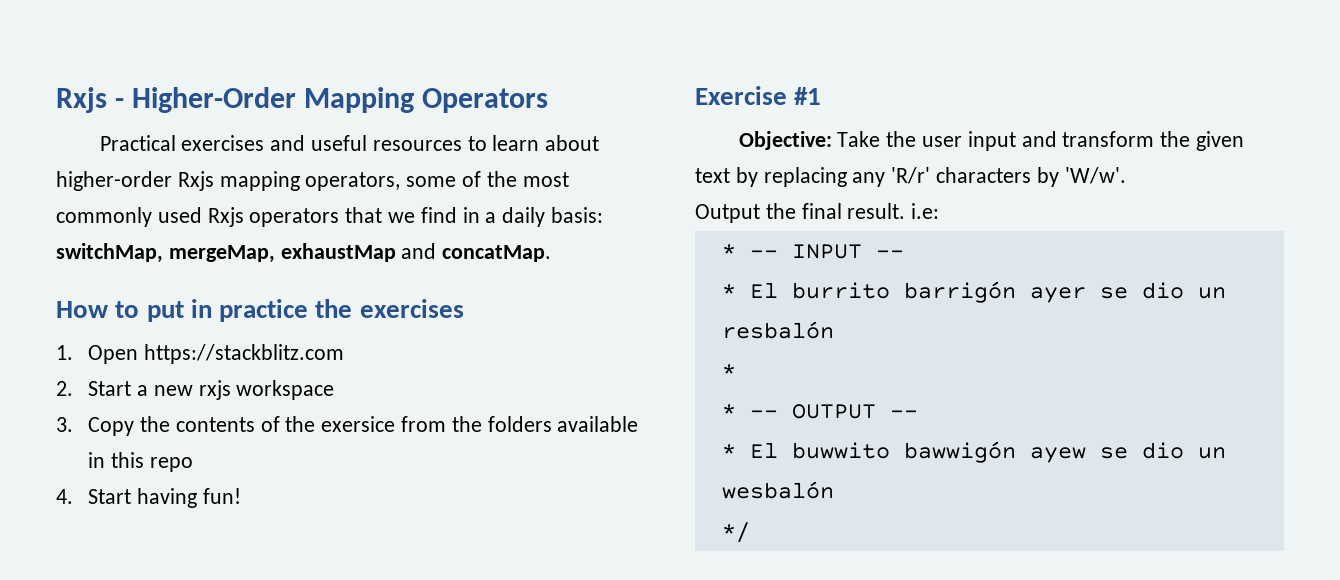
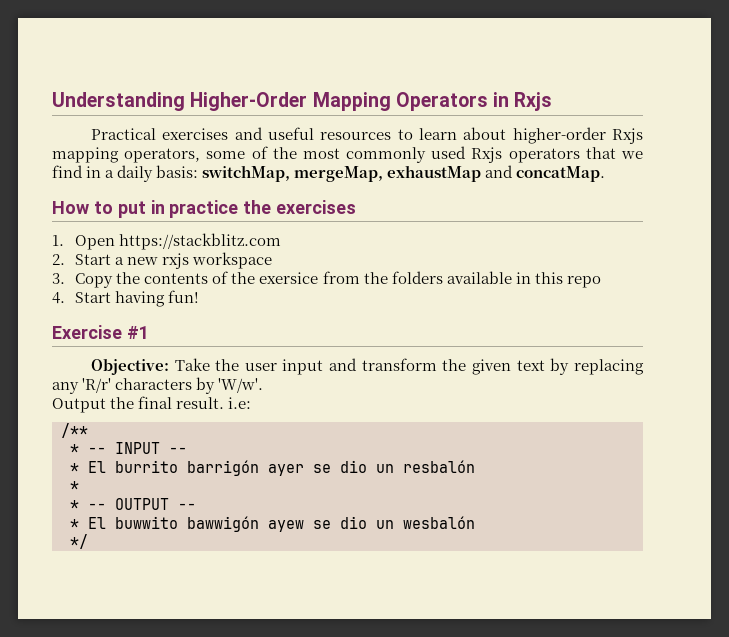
- Rxjs - Higher-Order Mapping Operators
+ Understanding Higher-Order Mapping Operators in Rxjs
+ /**

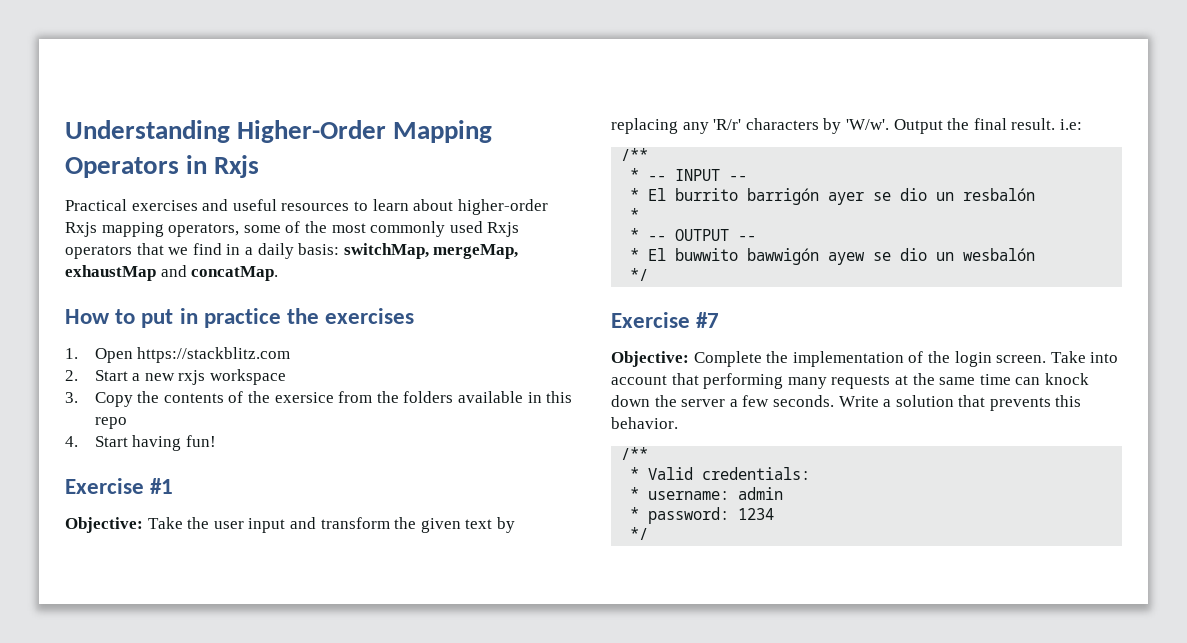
- Objective: Take the user input and transform the given text by replacing any 'R/r' characters by 'W/w'.
- Output the final result. i.e:
+ Objective: Take the user input and transform the given text by replacing any 'R/r' characters by 'W/w'. Output the final result. i.e:
+ Exercise #7
+ Objective: Complete the implementation of the login screen. Take into account that performing many requests at the same time can knock down the server a few seconds. Write a solution that prevents this behavior.
+ /**
+ * Valid credentials:
+ * username: admin
+ * password: 1234
+ */

